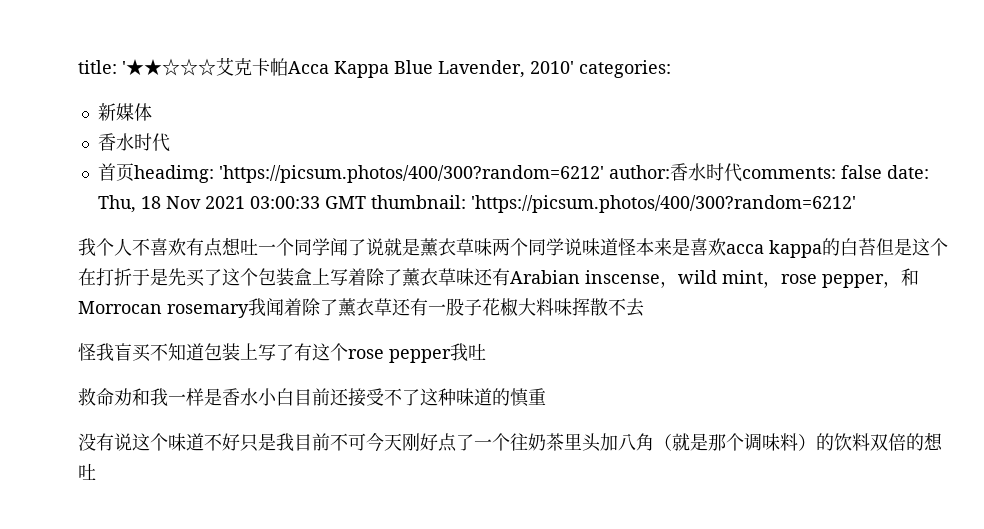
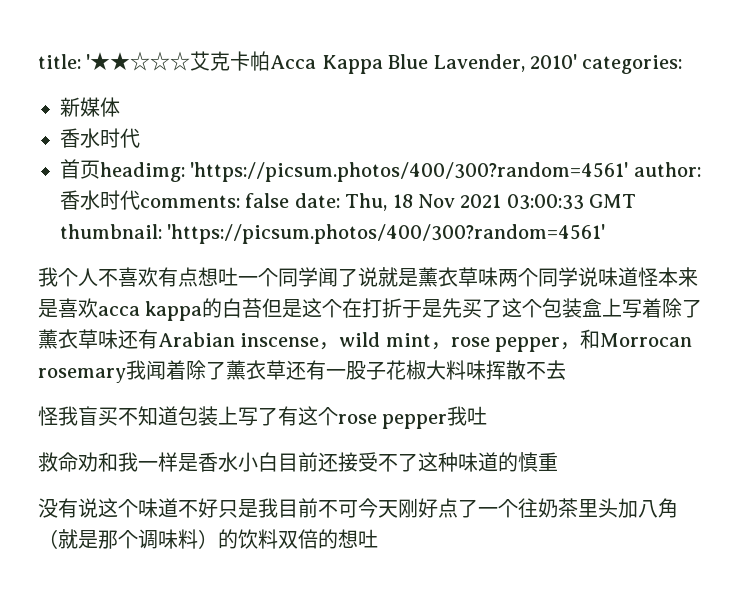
- 首页headimg: 'https://picsum.photos/400/300?random=6212' author:香水时代comments: false date: Thu, 18 Nov 2021 03:00:33 GMT thumbnail: 'https://picsum.photos/400/300?random=6212'
+ 首页headimg: 'https://picsum.photos/400/300?random=4561' author:香水时代comments: false date: Thu, 18 Nov 2021 03:00:33 GMT thumbnail: 'https://picsum.photos/400/300?random=4561'

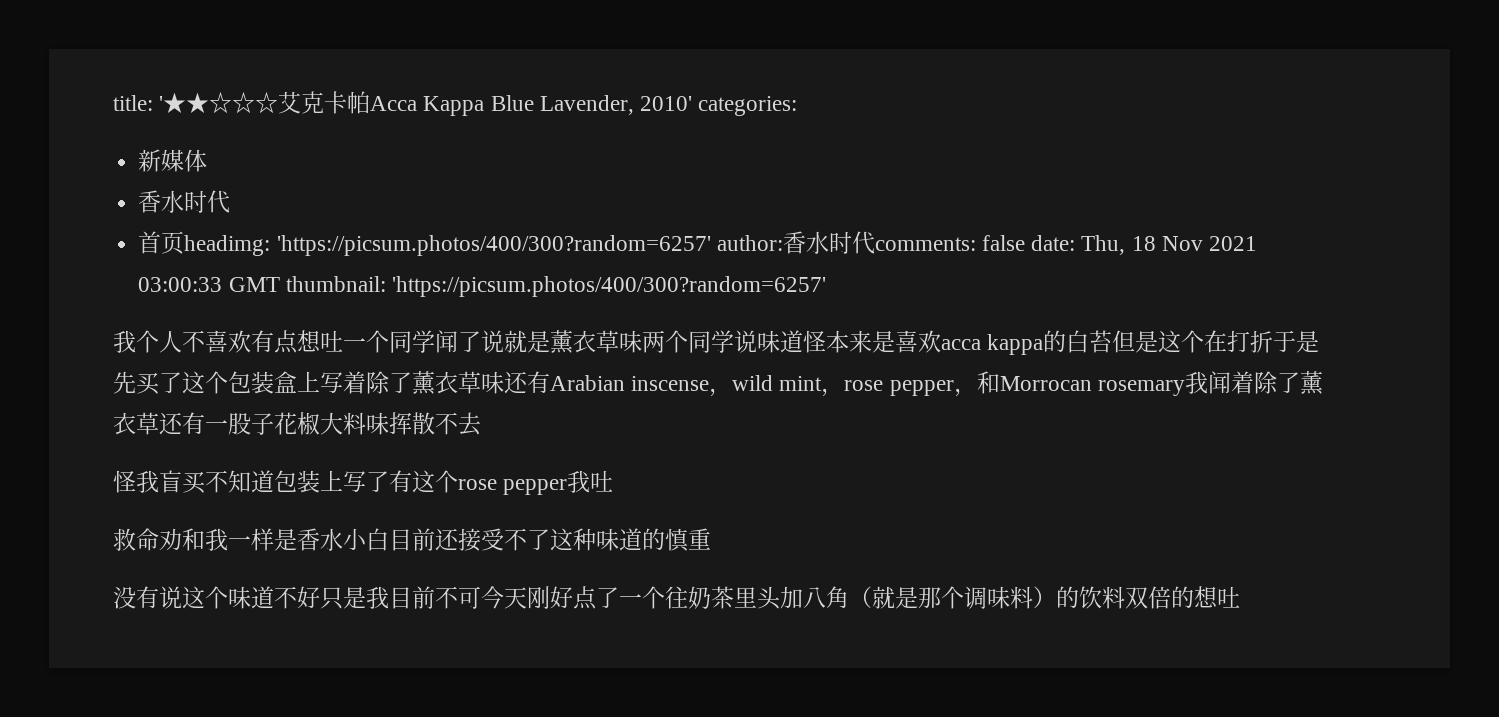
- 首页headimg: 'https://picsum.photos/400/300?random=4561' author:香水时代comments: false date: Thu, 18 Nov 2021 03:00:33 GMT thumbnail: 'https://picsum.photos/400/300?random=4561'
+ 首页headimg: 'https://picsum.photos/400/300?random=6257' author:香水时代comments: false date: Thu, 18 Nov 2021 03:00:33 GMT thumbnail: 'https://picsum.photos/400/300?random=6257'

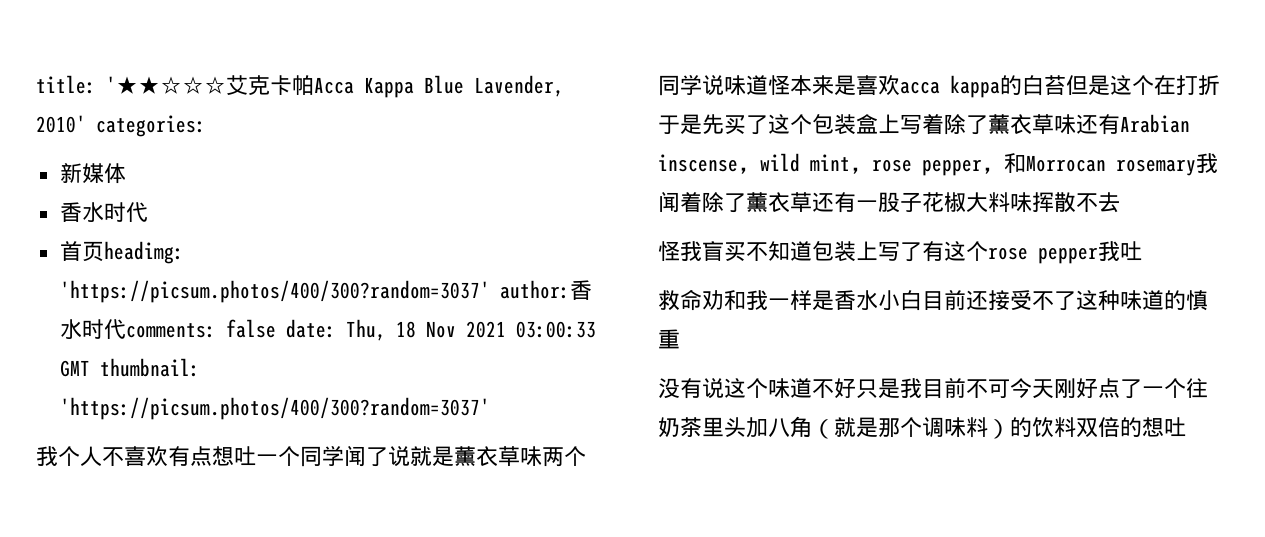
- 首页headimg: 'https://picsum.photos/400/300?random=6257' author:香水时代comments: false date: Thu, 18 Nov 2021 03:00:33 GMT thumbnail: 'https://picsum.photos/400/300?random=6257'
+ 首页headimg: 'https://picsum.photos/400/300?random=3037' author:香水时代comments: false date: Thu, 18 Nov 2021 03:00:33 GMT thumbnail: 'https://picsum.photos/400/300?random=3037'

